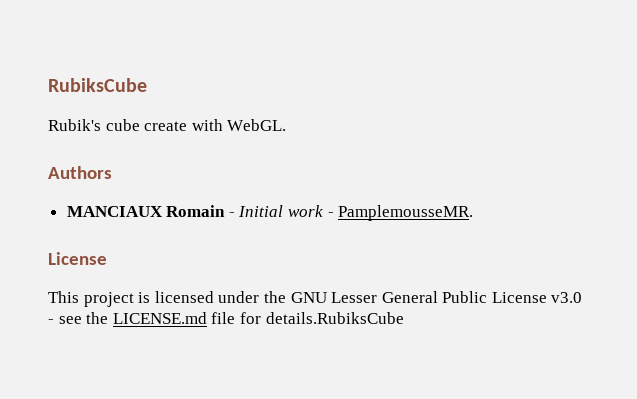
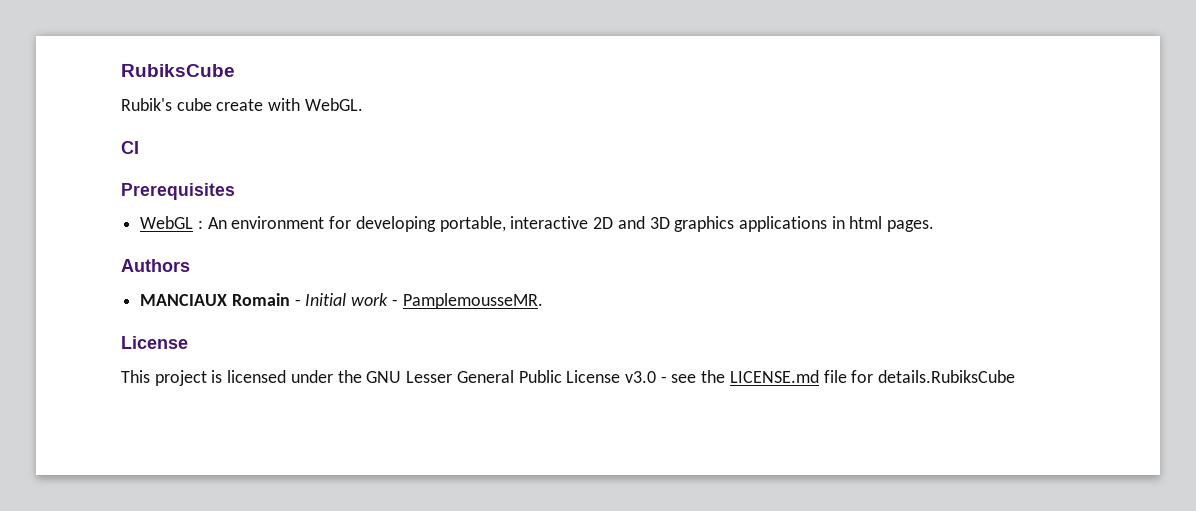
+ CI
+ Prerequisites
+ WebGL : An environment for developing portable, interactive 2D and 3D graphics applications in html pages.

